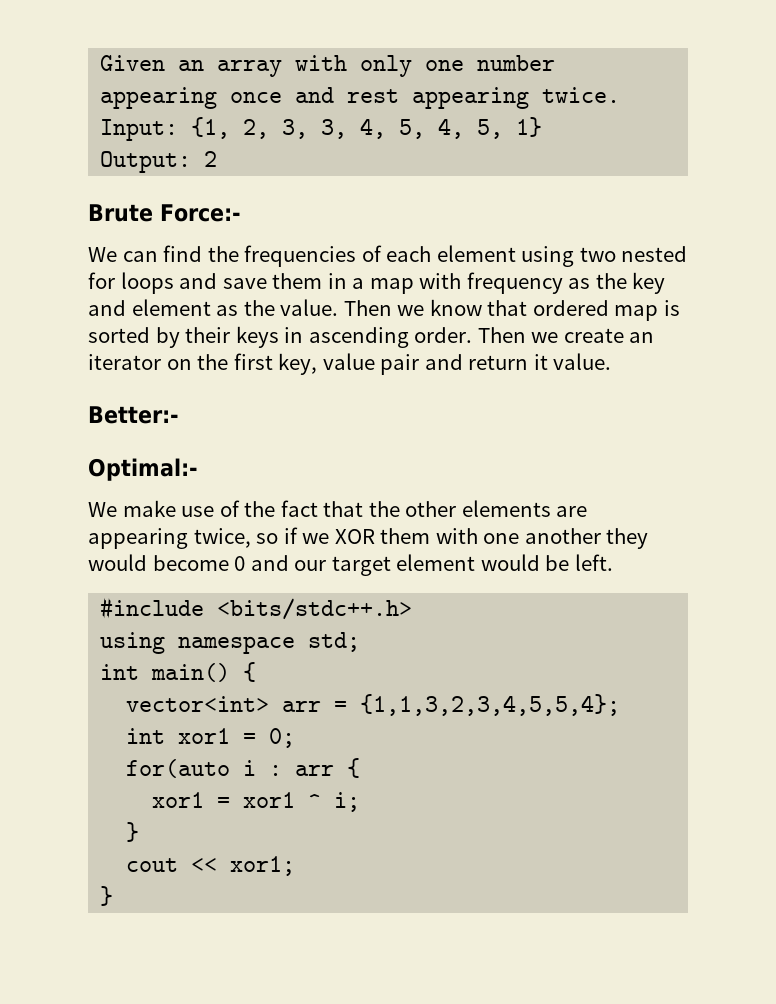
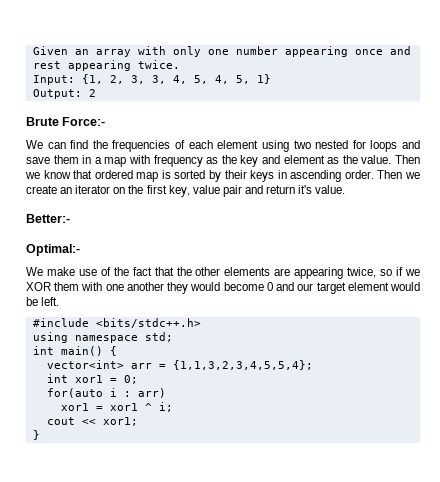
- Then we create an iterator on the first key, value pair and return it value.
+ Then we create an iterator on the first key, value pair and return it's value.
- for(auto i : arr {
+ for(auto i : arr)
  xor1 = xor1 ^ i;
- }

